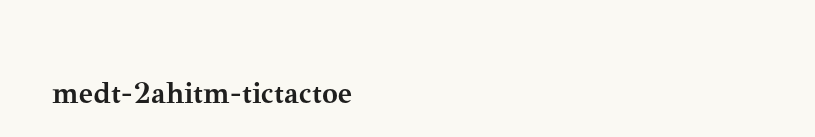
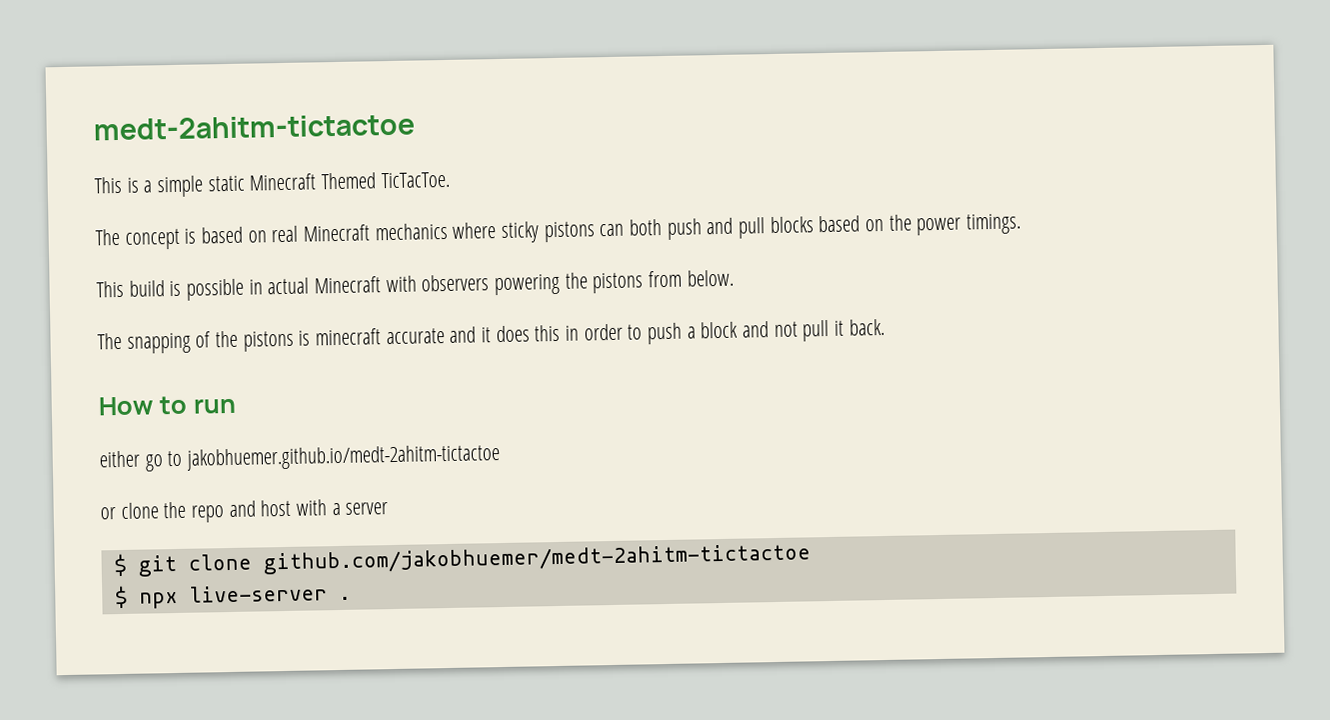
+ This is a simple static Minecraft Themed TicTacToe.
+ The concept is based on real Minecraft mechanics where sticky pistons can both push and pull blocks based on the power timings.
+ This build is possible in actual Minecraft with observers powering the pistons from below.
+ The snapping of the pistons is minecraft accurate and it does this in order to push a block and not pull it back.
+ How to run
+ either go to jakobhuemer.github.io/medt-2ahitm-tictactoe
+ or clone the repo and host with a server
+ $ git clone github.com/jakobhuemer/medt-2ahitm-tictactoe
+ $ npx live-server .

